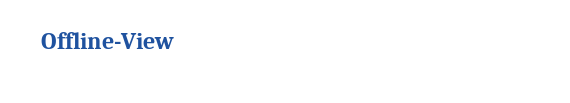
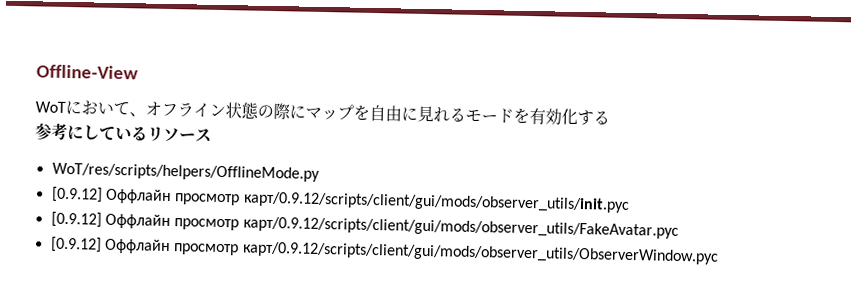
+ WoTにおいて、オフライン状態の際にマップを自由に見れるモードを有効化する
+ 参考にしているリソース
+ WoT/res/scripts/helpers/OfflineMode.py
+ [0.9.12] Оффлайн просмотр карт/0.9.12/scripts/client/gui/mods/observer_utils/init.pyc
+ [0.9.12] Оффлайн просмотр карт/0.9.12/scripts/client/gui/mods/observer_utils/FakeAvatar.pyc
+ [0.9.12] Оффлайн просмотр карт/0.9.12/scripts/client/gui/mods/observer_utils/ObserverWindow.pyc

